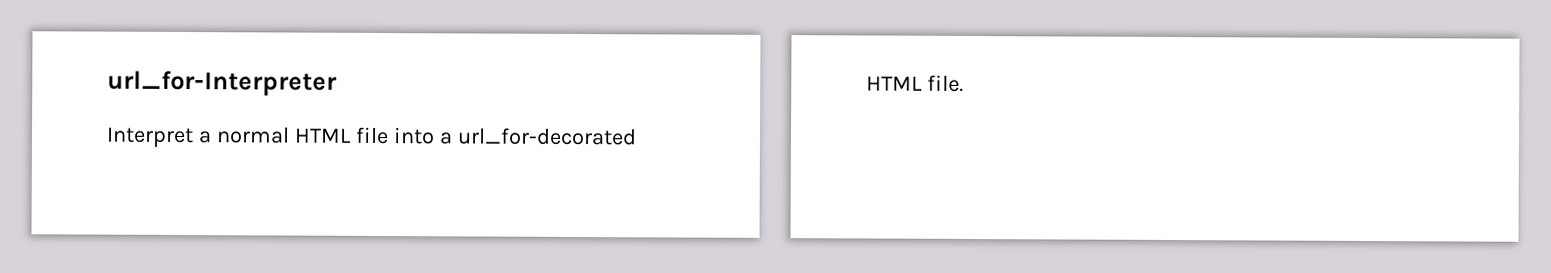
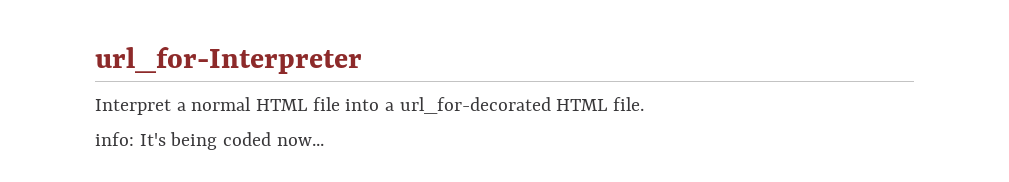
+ info: It's being coded now...

